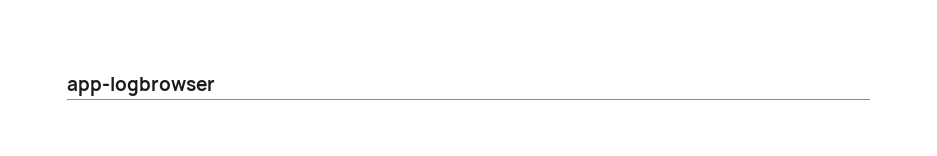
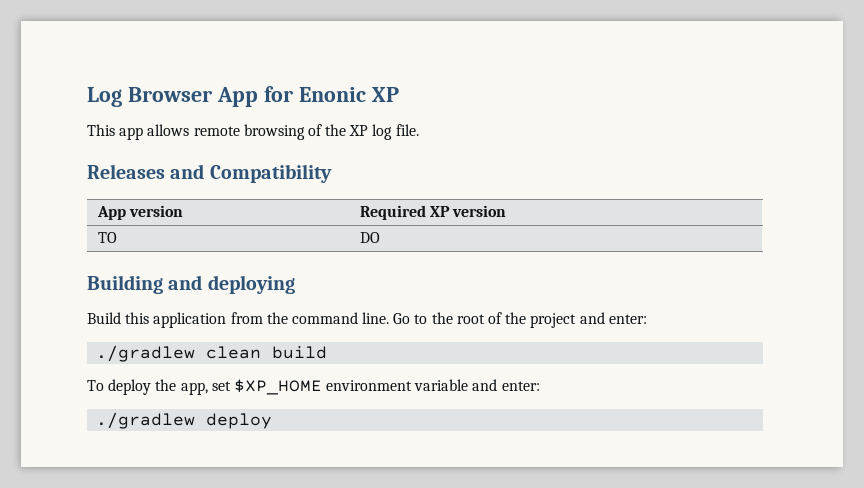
- app-logbrowser
+ Log Browser App for Enonic XP
+ This app allows remote browsing of the XP log file.
+ Releases and Compatibility
+ App version | Required XP version
+ TO | DO
+ Building and deploying
+ Build this application from the command line. Go to the root of the project and enter:
+ ./gradlew clean build
+ To deploy the app, set $XP_HOME environment variable and enter:
+ ./gradlew deploy

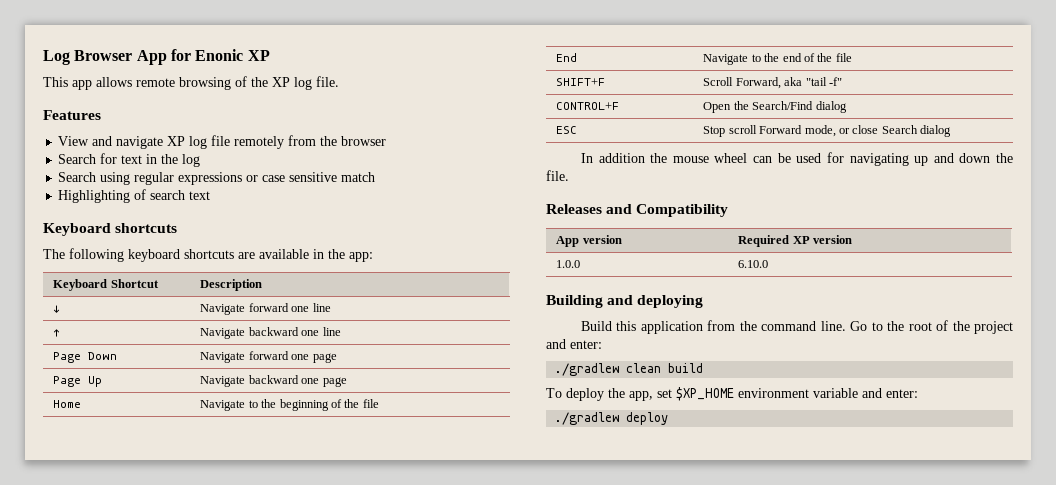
+ Features
+ View and navigate XP log file remotely from the browser
+ Search for text in the log
+ Search using regular expressions or case sensitive match
+ Highlighting of search text
+ Keyboard shortcuts
+ The following keyboard shortcuts are available in the app:
+ Keyboard Shortcut | Description
+ ↓ | Navigate forward one line
+ ↑ | Navigate backward one line
+ Page Down | Navigate forward one page
+ Page Up | Navigate backward one page
+ Home | Navigate to the beginning of the file
+ End | Navigate to the end of the file
+ SHIFT+F | Scroll Forward, aka "tail -f"
+ CONTROL+F | Open the Search/Find dialog
+ ESC | Stop scroll Forward mode, or close Search dialog
+ In addition the mouse wheel can be used for navigating up and down the file.
- TO | DO
+ 1.0.0 | 6.10.0

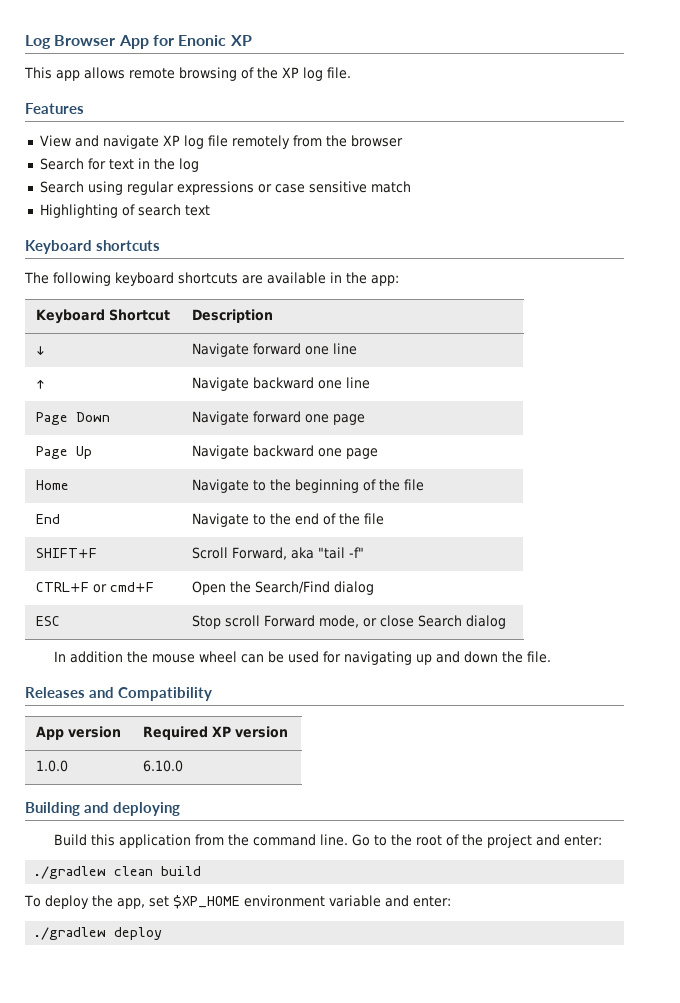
- CONTROL+F | Open the Search/Find dialog
+ CTRL+F or cmd+F | Open the Search/Find dialog

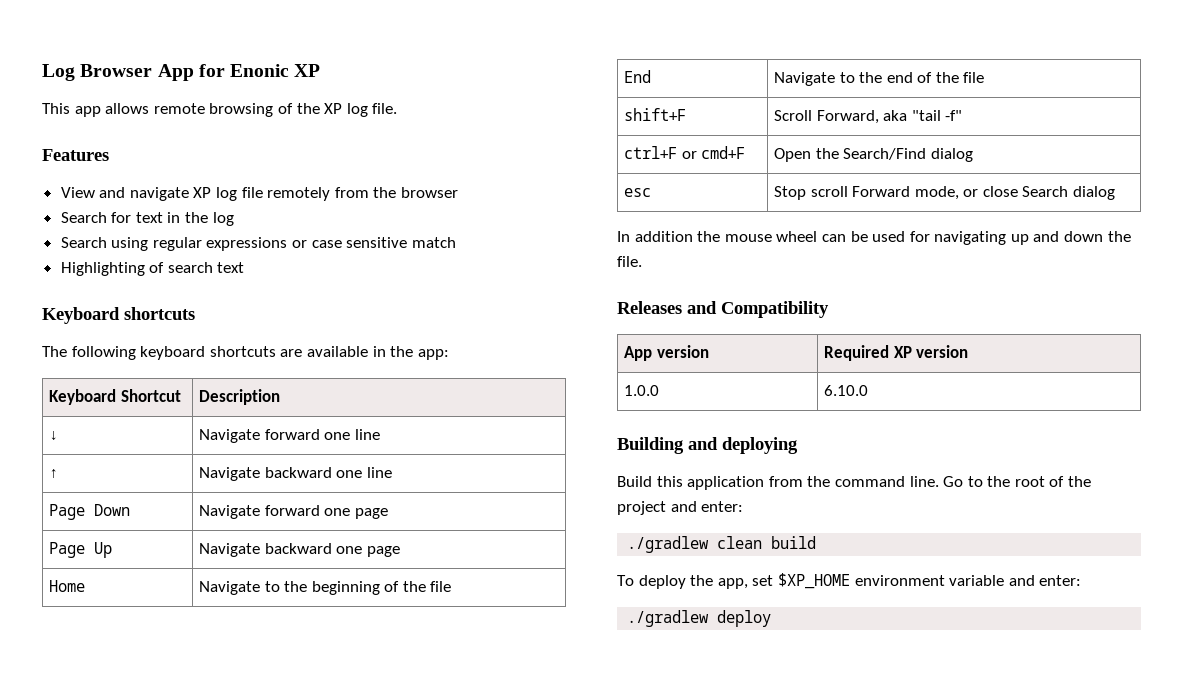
- SHIFT+F | Scroll Forward, aka "tail -f"
+ shift+F | Scroll Forward, aka "tail -f"
- CTRL+F or cmd+F | Open the Search/Find dialog
+ ctrl+F or cmd+F | Open the Search/Find dialog
- ESC | Stop scroll Forward mode, or close Search dialog
+ esc | Stop scroll Forward mode, or close Search dialog

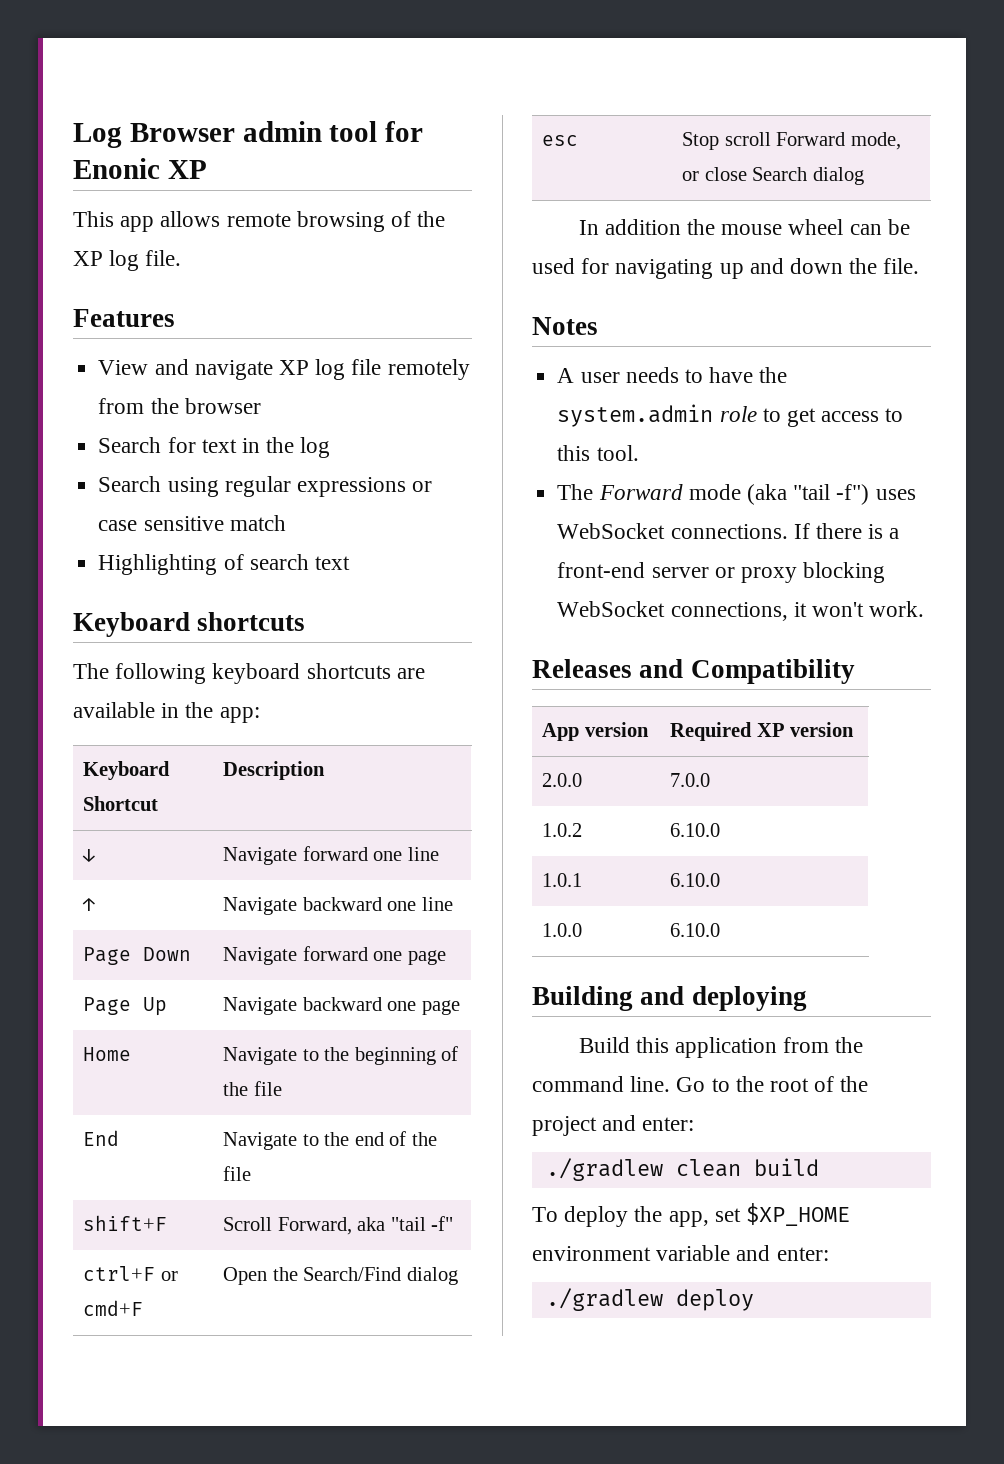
- Log Browser App for Enonic XP
+ Log Browser admin tool for Enonic XP
+ Notes
+ A user needs to have the system.admin role to get access to this tool.
+ The Forward mode (aka "tail -f") uses WebSocket connections. If there is a front-end server or proxy blocking WebSocket connections, it won't work.
+ 2.0.0 | 7.0.0
+ 1.0.2 | 6.10.0
+ 1.0.1 | 6.10.0

